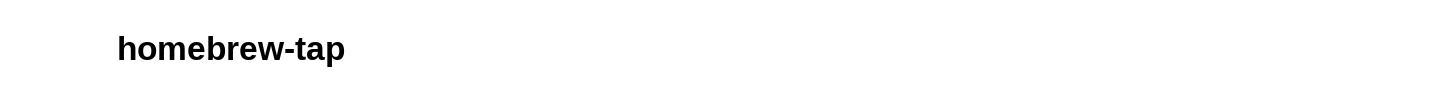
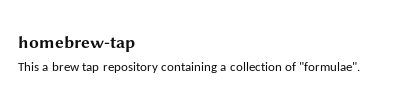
+ This a brew tap repository containing a collection of "formulae".

